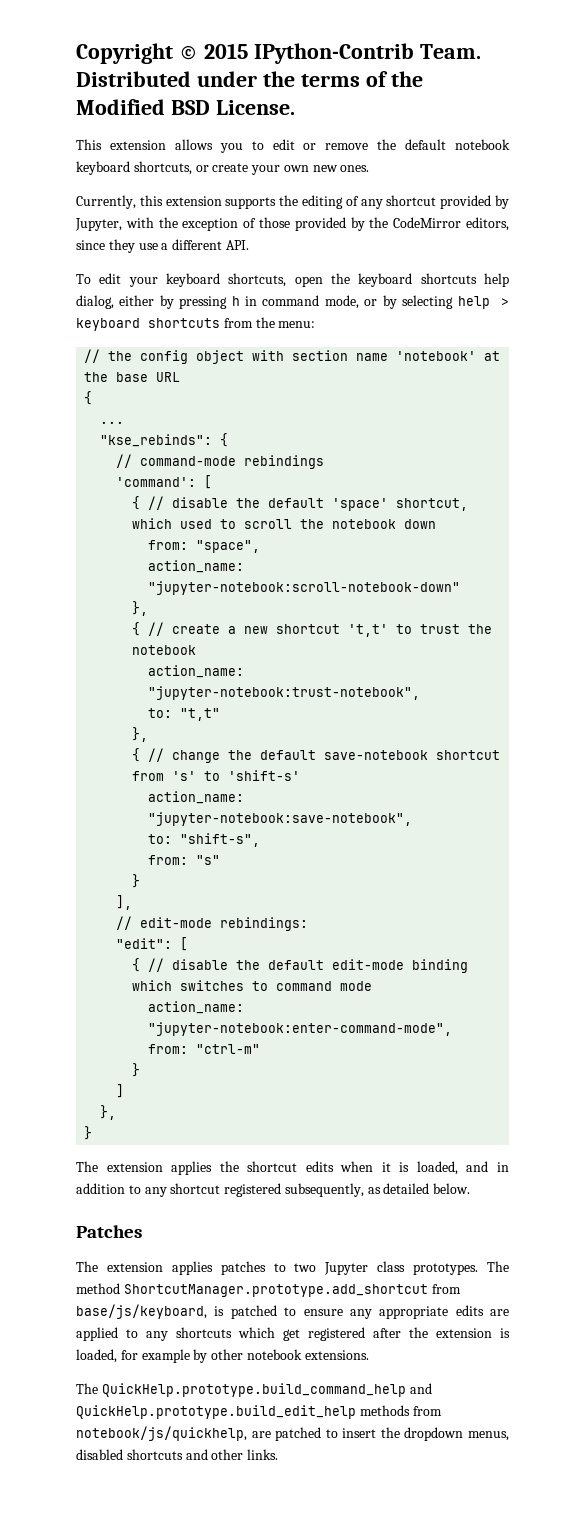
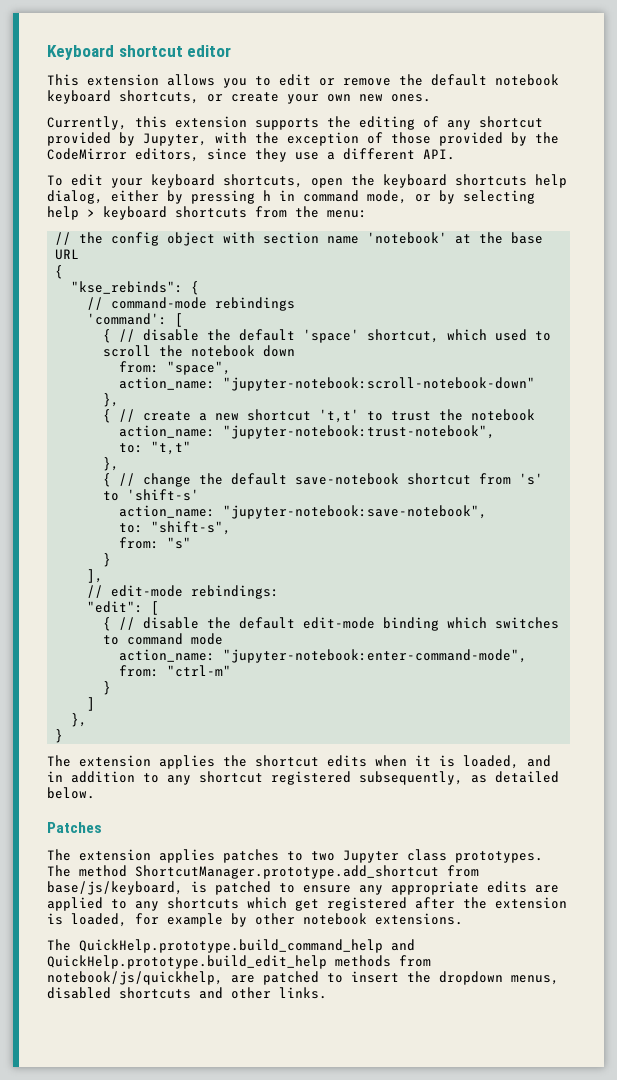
- Copyright © 2015 IPython-Contrib Team. Distributed under the terms of the Modified BSD License.
+ Keyboard shortcut editor
- ...

